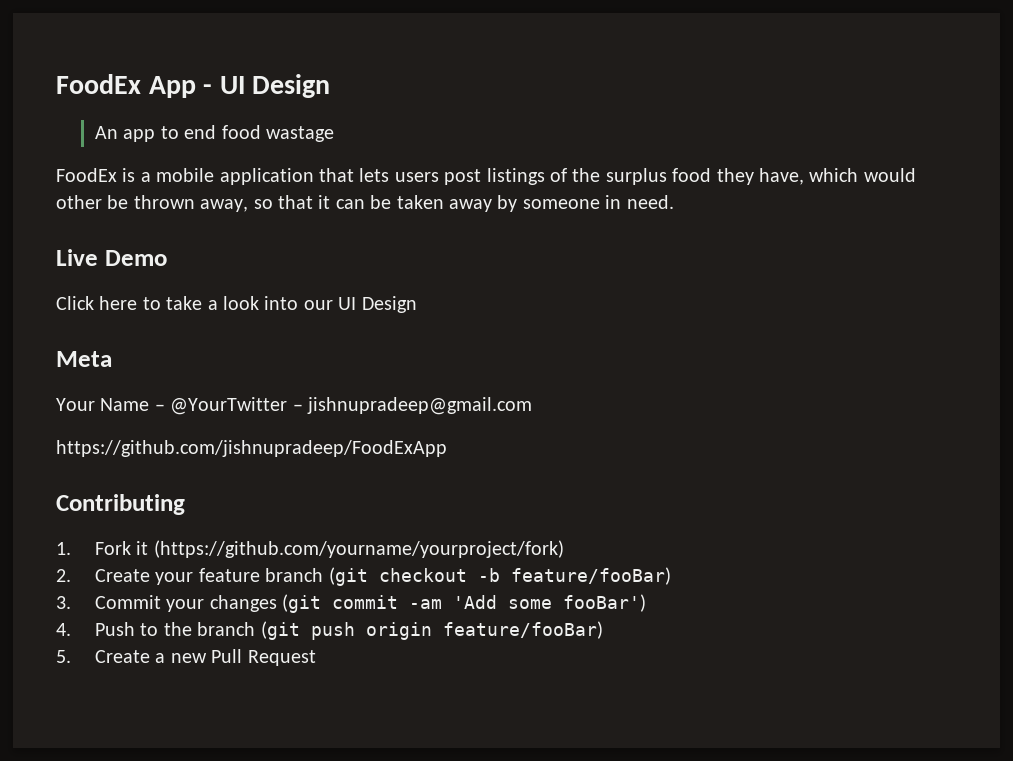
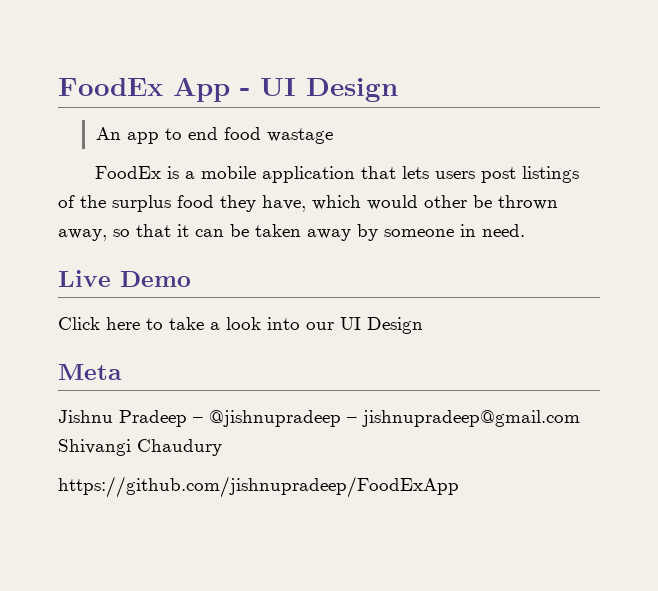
- Your Name – @YourTwitter – jishnupradeep@gmail.com
+ Jishnu Pradeep – @jishnupradeep – jishnupradeep@gmail.com Shivangi Chaudury
- Contributing
- 1. Fork it (https://github.com/yourname/yourproject/fork)
- 2. Create your feature branch (git checkout -b feature/fooBar)
- 3. Commit your changes (git commit -am 'Add some fooBar')
- 4. Push to the branch (git push origin feature/fooBar)
- 5. Create a new Pull Request

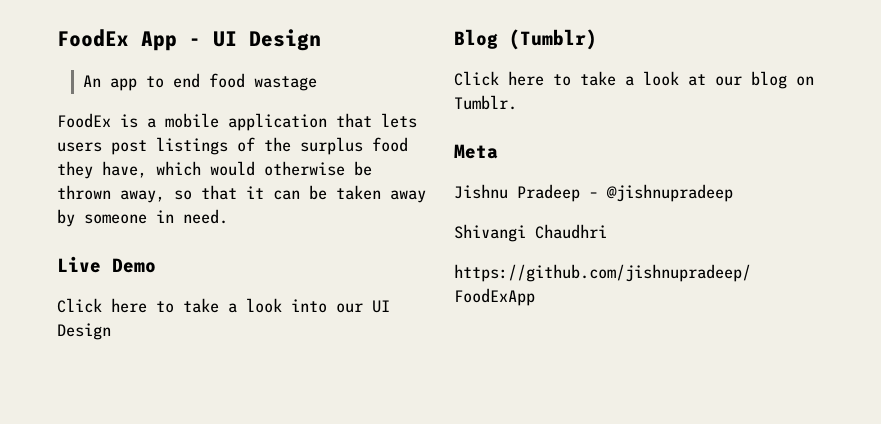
- FoodEx is a mobile application that lets users post listings of the surplus food they have, which would other be thrown away, so that it can be taken away by someone in need.
+ FoodEx is a mobile application that lets users post listings of the surplus food they have, which would otherwise be thrown away, so that it can be taken away by someone in need.
+ Blog (Tumblr)
+ Click here to take a look at our blog on Tumblr.
- Jishnu Pradeep – @jishnupradeep – jishnupradeep@gmail.com Shivangi Chaudury
+ Jishnu Pradeep – @jishnupradeep
+ Shivangi Chaudhri

